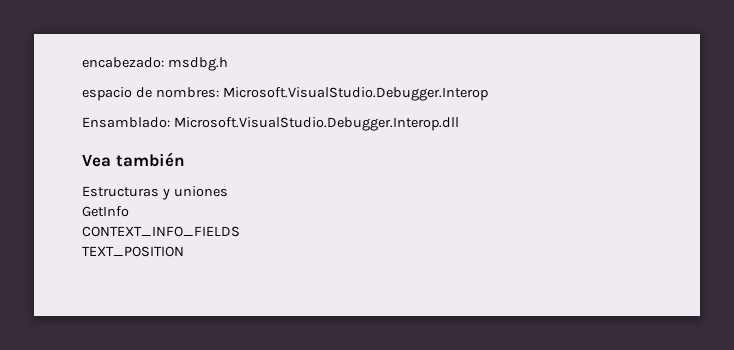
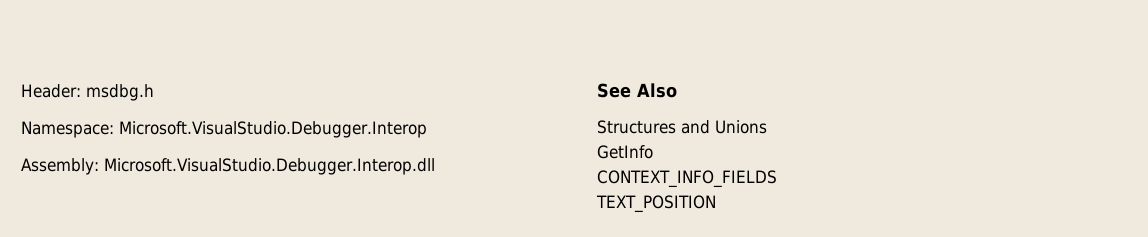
- encabezado: msdbg.h
+ Header: msdbg.h
- espacio de nombres: Microsoft.VisualStudio.Debugger.Interop
+ Namespace: Microsoft.VisualStudio.Debugger.Interop
- Ensamblado: Microsoft.VisualStudio.Debugger.Interop.dll
+ Assembly: Microsoft.VisualStudio.Debugger.Interop.dll
- Vea también
- Estructuras y uniones
+ See Also
+ Structures and Unions

